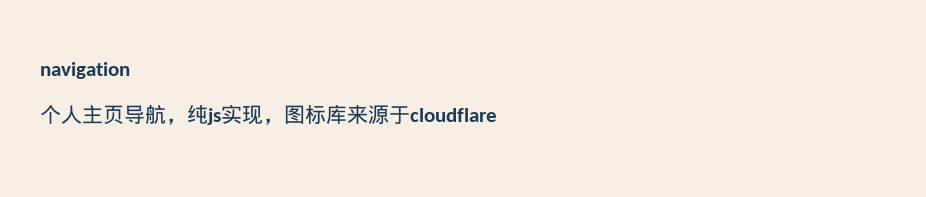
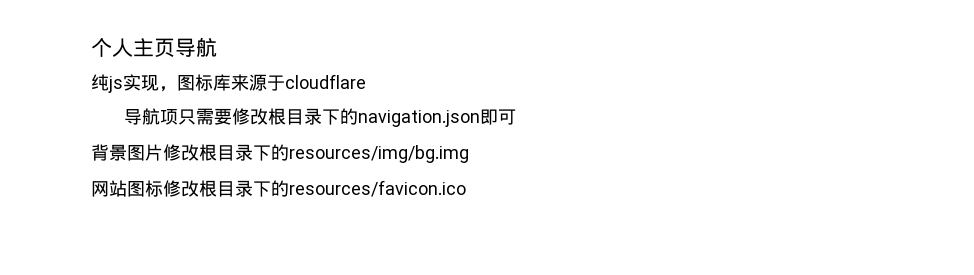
- navigation
- 个人主页导航，纯js实现，图标库来源于cloudflare
+ 个人主页导航
+ 纯js实现，图标库来源于cloudflare
+ 导航项只需要修改根目录下的navigation.json即可
+ 背景图片修改根目录下的resources/img/bg.img
+ 网站图标修改根目录下的resources/favicon.ico

